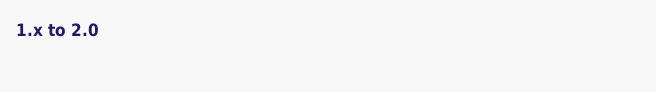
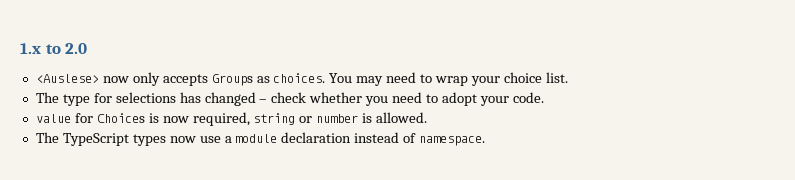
+ <Auslese> now only accepts Groups as choices. You may need to wrap your choice list.
+ The type for selections has changed – check whether you need to adopt your code.
+ value for Choices is now required, string or number is allowed.
+ The TypeScript types now use a module declaration instead of namespace.

